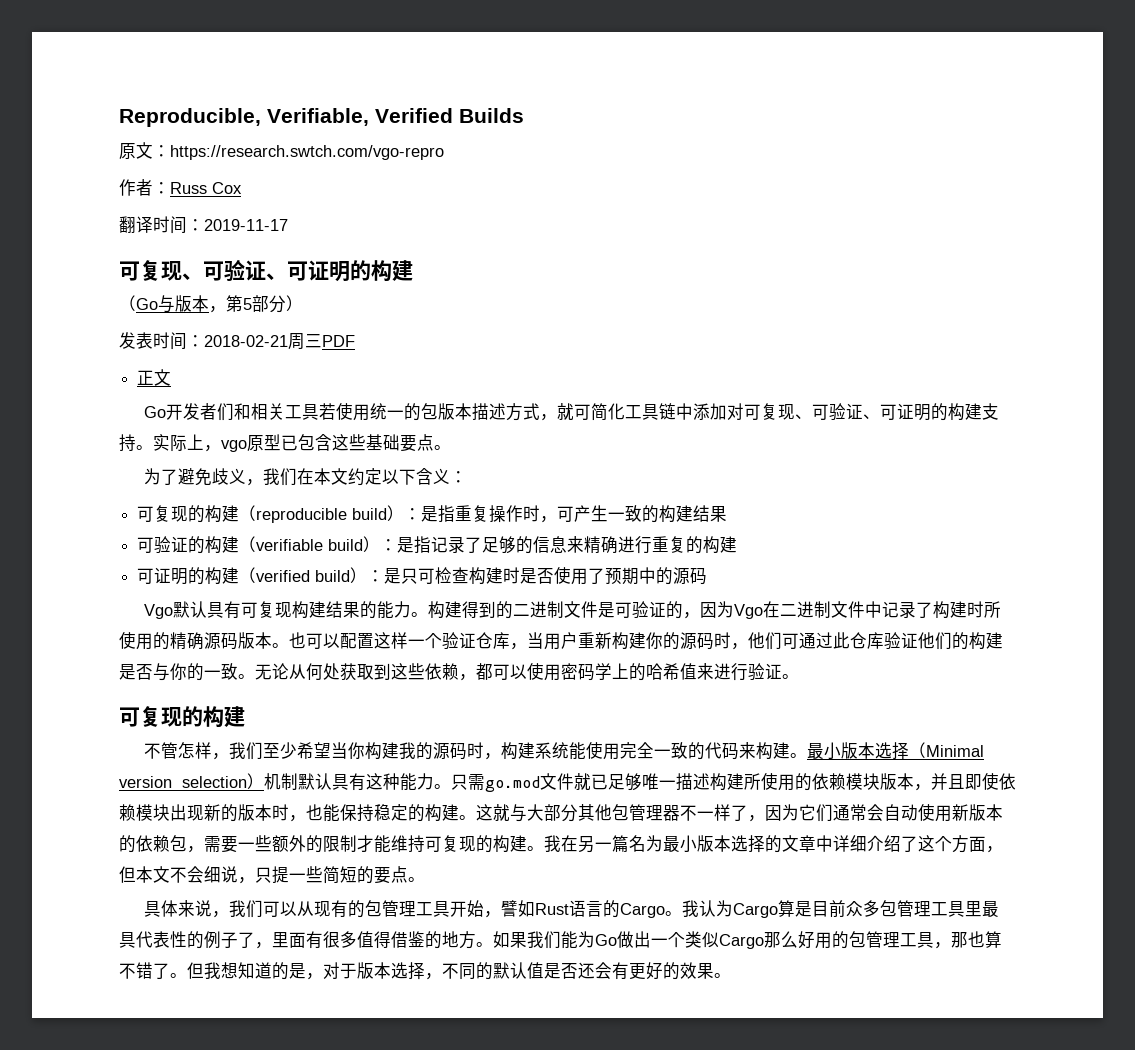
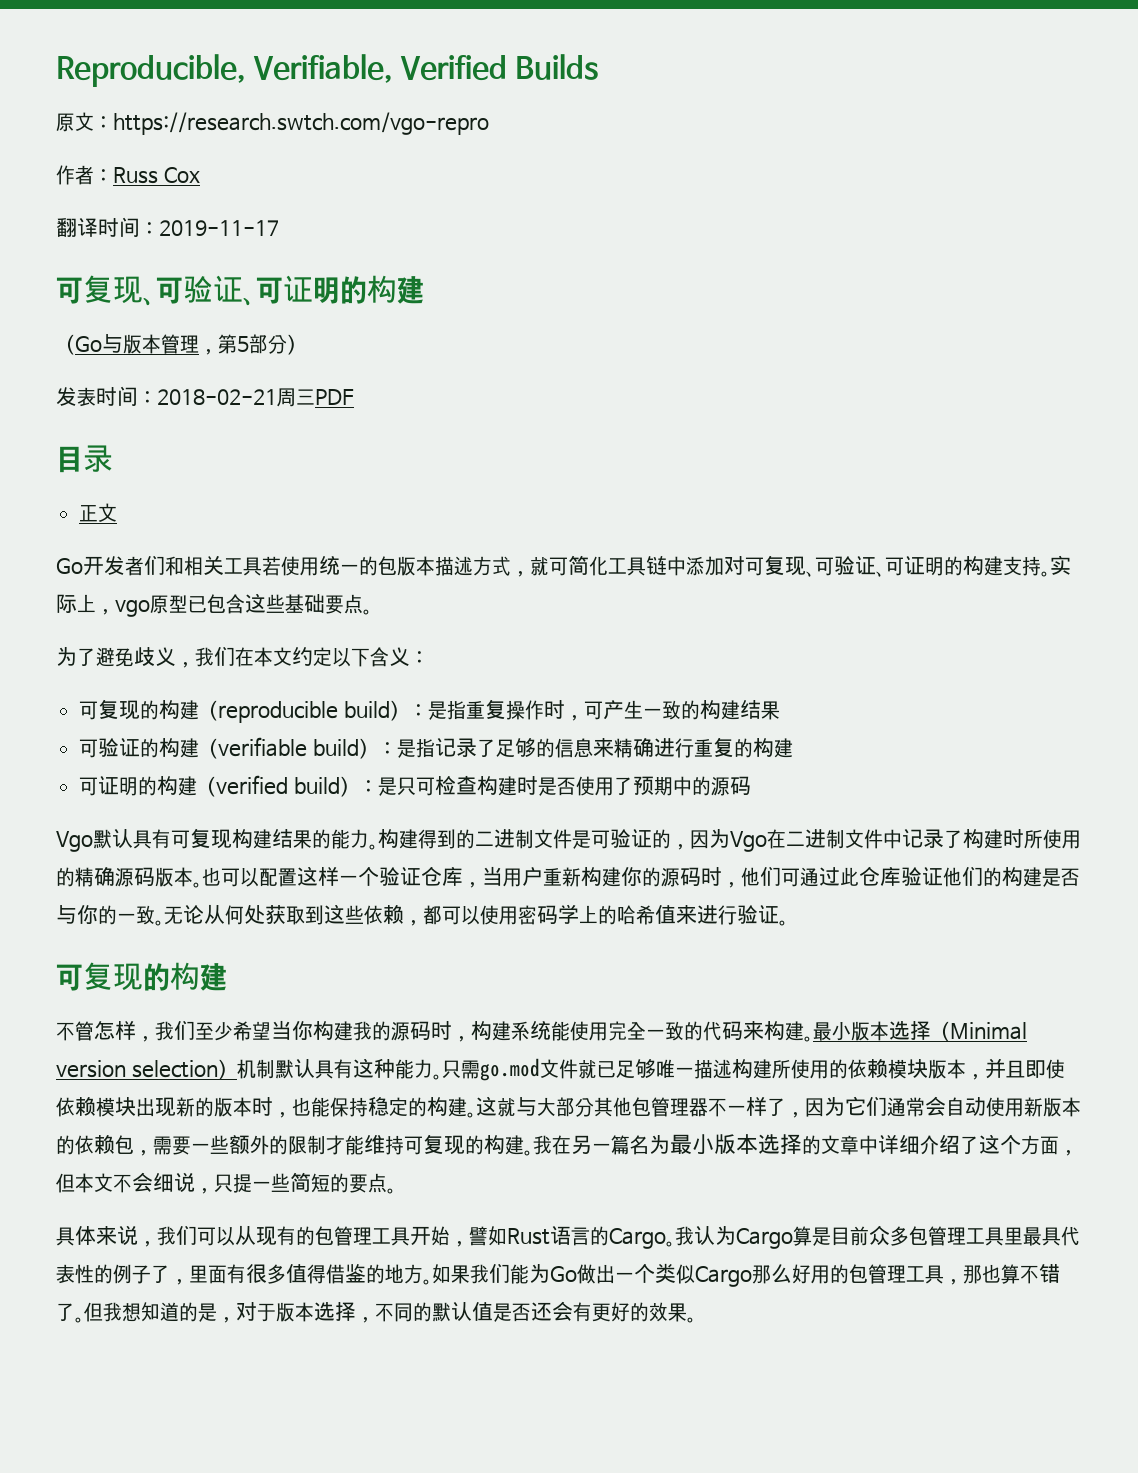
- （Go与版本，第5部分）
+ （Go与版本管理，第5部分）
+ 目录

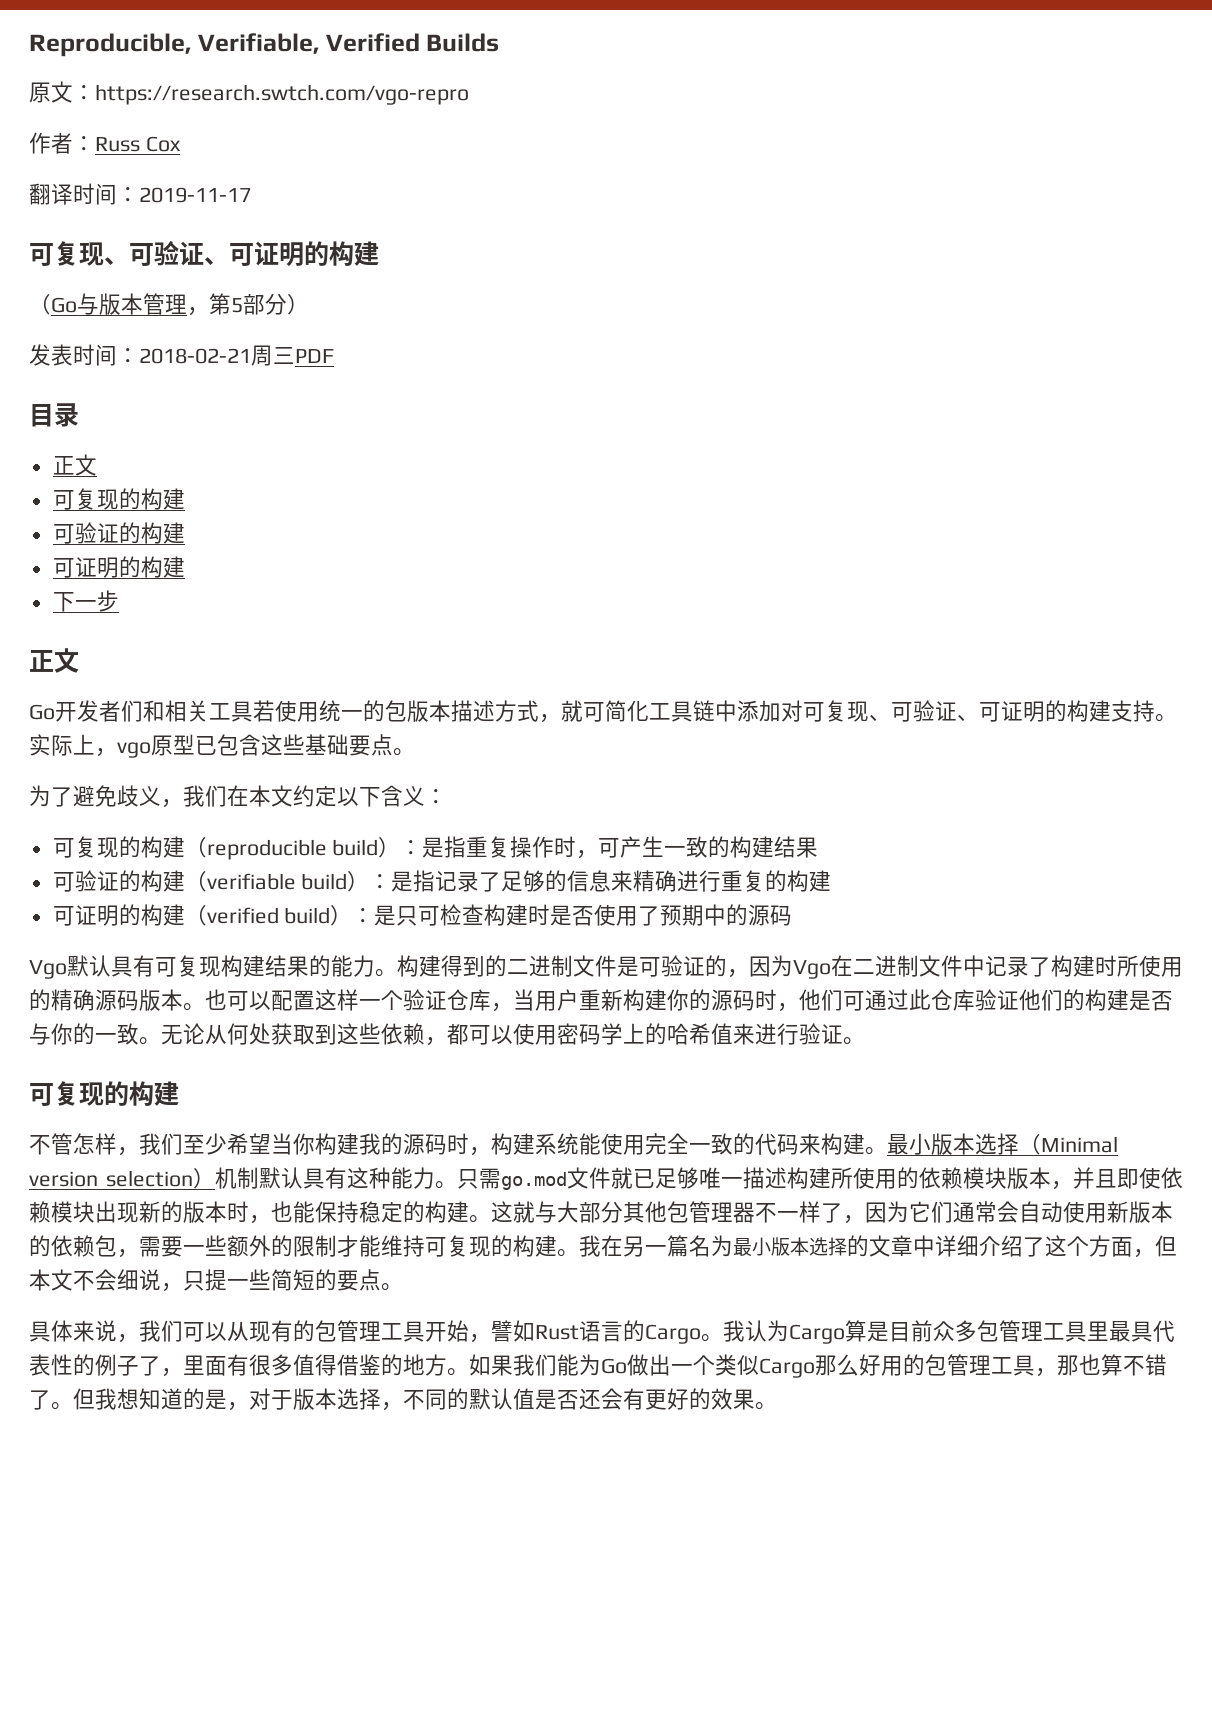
  目录
+ 正文
+ 可复现的构建
+ 可验证的构建
+ 可证明的构建
+ 下一步

